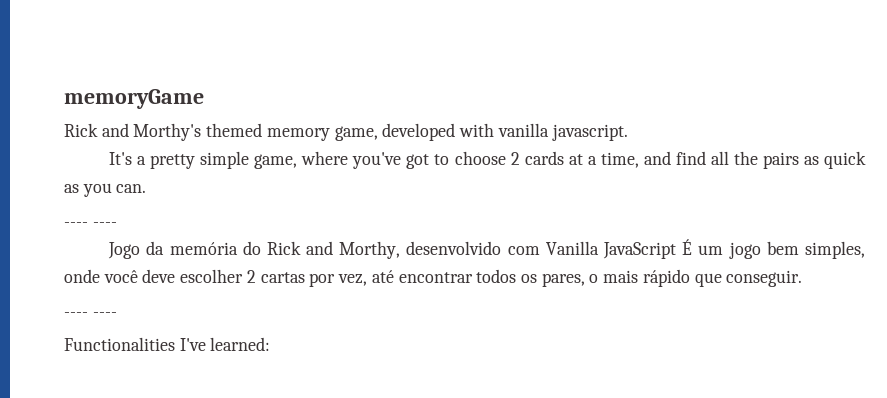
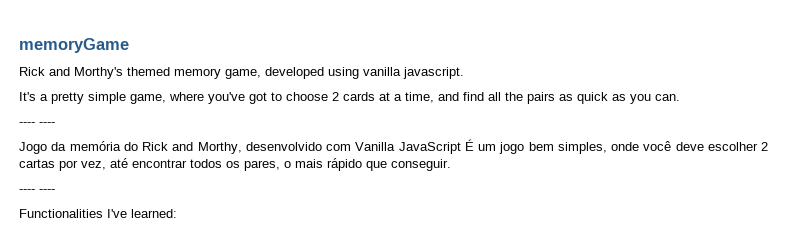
- Rick and Morthy's themed memory game, developed with vanilla javascript.
+ Rick and Morthy's themed memory game, developed using vanilla javascript.

